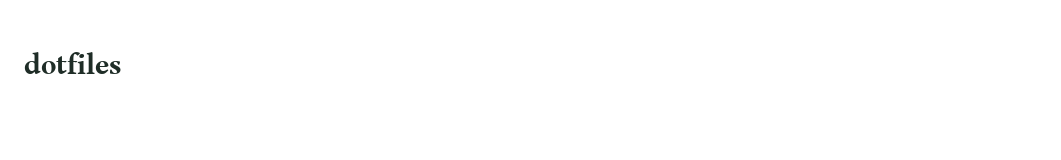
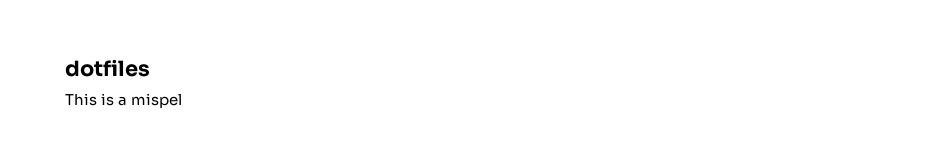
+ This is a mispel

